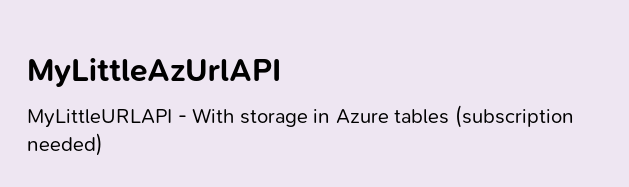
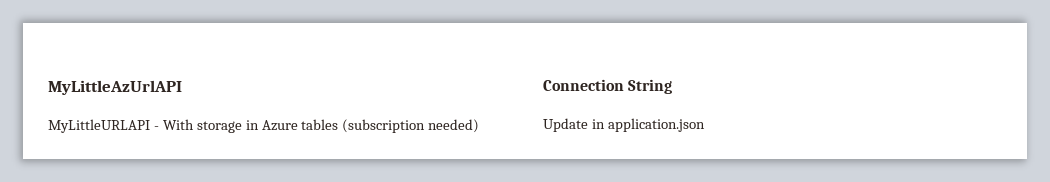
+ Connection String
+ Update in application.json

